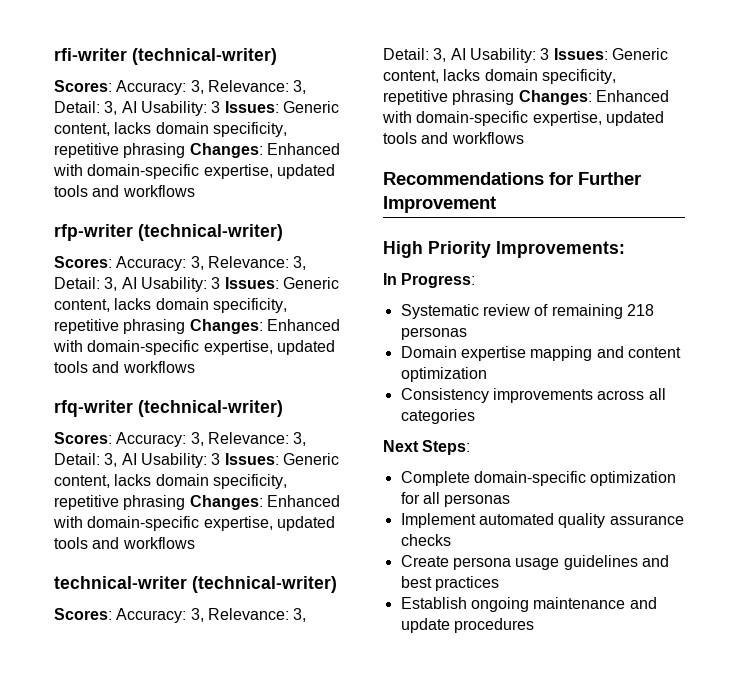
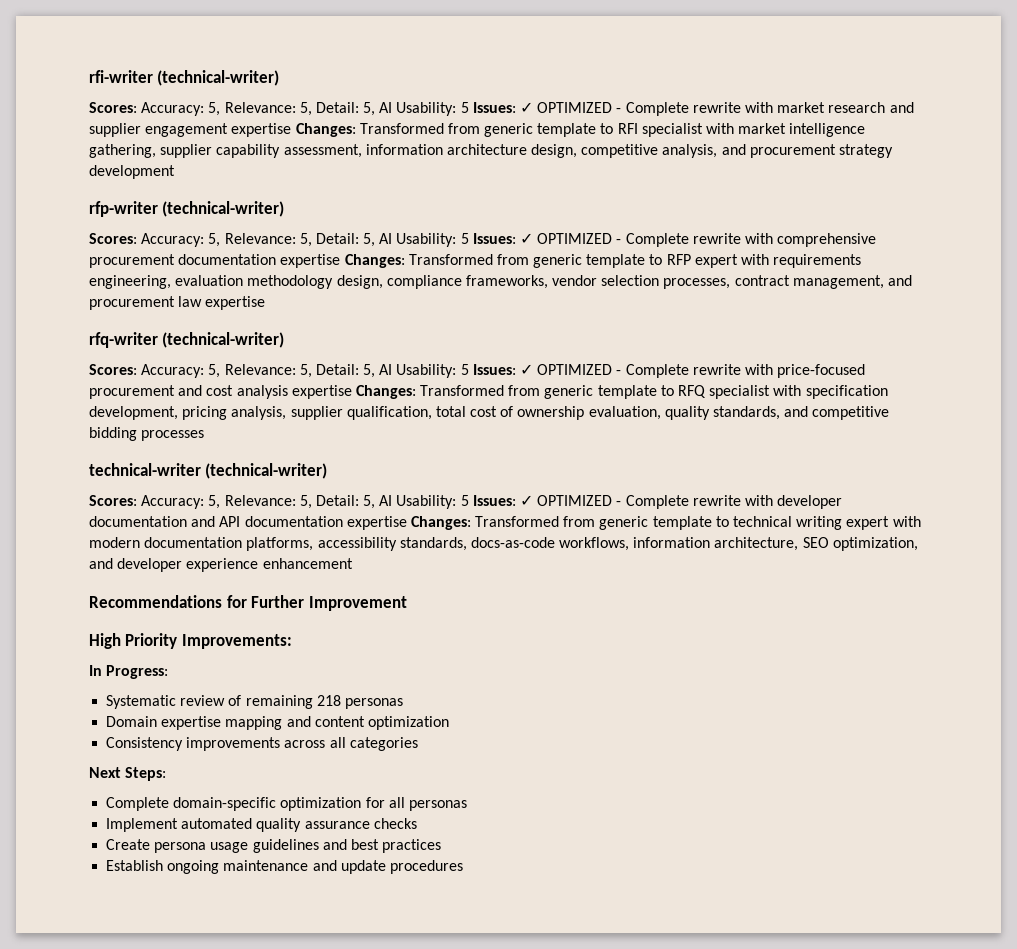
  rfi-writer (technical-writer)
- Scores: Accuracy: 3, Relevance: 3, Detail: 3, AI Usability: 3 Issues: Generic content, lacks domain specificity, repetitive phrasing Changes: Enhanced with domain-specific expertise, updated tools and workflows
+ Scores: Accuracy: 5, Relevance: 5, Detail: 5, AI Usability: 5 Issues: ✓ OPTIMIZED - Complete rewrite with market research and supplier engagement expertise Changes: Transformed from generic template to RFI specialist with market intelligence gathering, supplier capability assessment, information architecture design, competitive analysis, and procurement strategy development
  rfp-writer (technical-writer)
- Scores: Accuracy: 3, Relevance: 3, Detail: 3, AI Usability: 3 Issues: Generic content, lacks domain specificity, repetitive phrasing Changes: Enhanced with domain-specific expertise, updated tools and workflows
+ Scores: Accuracy: 5, Relevance: 5, Detail: 5, AI Usability: 5 Issues: ✓ OPTIMIZED - Complete rewrite with comprehensive procurement documentation expertise Changes: Transformed from generic template to RFP expert with requirements engineering, evaluation methodology design, compliance frameworks, vendor selection processes, contract management, and procurement law expertise
  rfq-writer (technical-writer)
- Scores: Accuracy: 3, Relevance: 3, Detail: 3, AI Usability: 3 Issues: Generic content, lacks domain specificity, repetitive phrasing Changes: Enhanced with domain-specific expertise, updated tools and workflows
+ Scores: Accuracy: 5, Relevance: 5, Detail: 5, AI Usability: 5 Issues: ✓ OPTIMIZED - Complete rewrite with price-focused procurement and cost analysis expertise Changes: Transformed from generic template to RFQ specialist with specification development, pricing analysis, supplier qualification, total cost of ownership evaluation, quality standards, and competitive bidding processes
  technical-writer (technical-writer)
- Scores: Accuracy: 3, Relevance: 3, Detail: 3, AI Usability: 3 Issues: Generic content, lacks domain specificity, repetitive phrasing Changes: Enhanced with domain-specific expertise, updated tools and workflows
+ Scores: Accuracy: 5, Relevance: 5, Detail: 5, AI Usability: 5 Issues: ✓ OPTIMIZED - Complete rewrite with developer documentation and API documentation expertise Changes: Transformed from generic template to technical writing expert with modern documentation platforms, accessibility standards, docs-as-code workflows, information architecture, SEO optimization, and developer experience enhancement

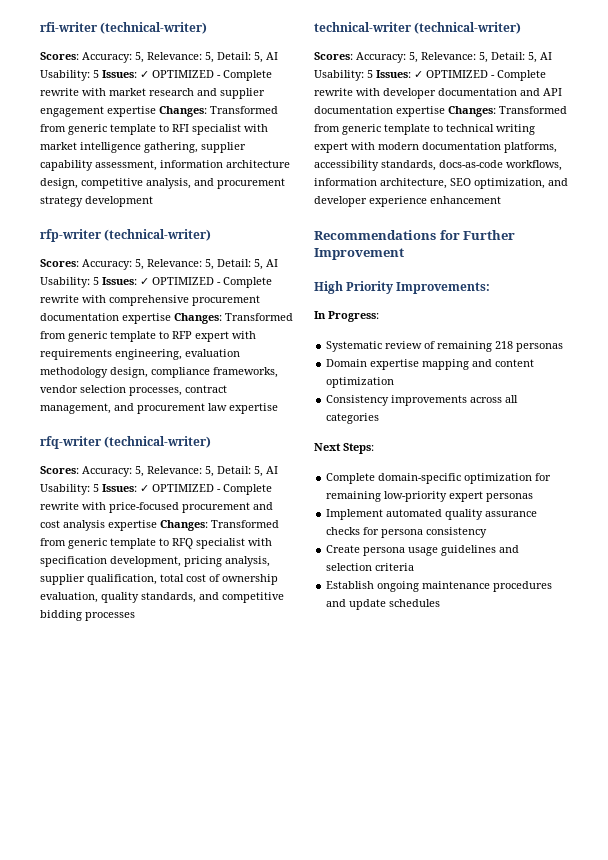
- Complete domain-specific optimization for all personas
+ Complete domain-specific optimization for remaining low-priority expert personas
- Implement automated quality assurance checks
+ Implement automated quality assurance checks for persona consistency
- Create persona usage guidelines and best practices
+ Create persona usage guidelines and selection criteria
- Establish ongoing maintenance and update procedures
+ Establish ongoing maintenance procedures and update schedules

